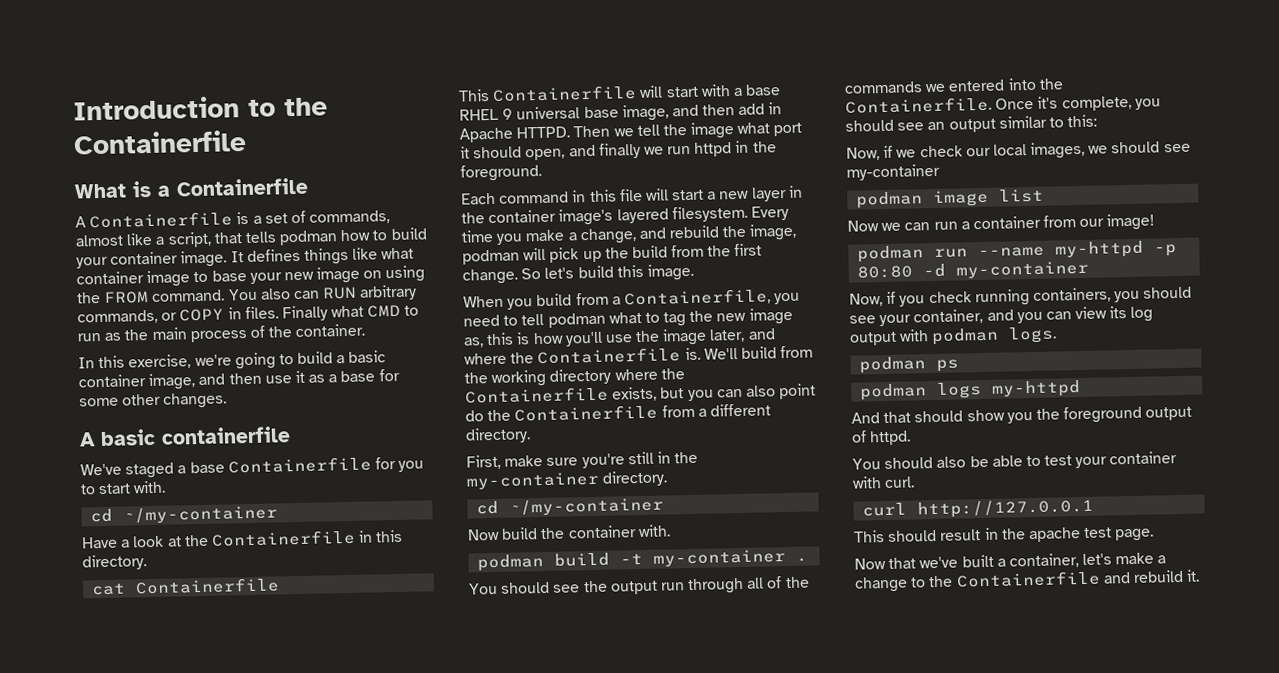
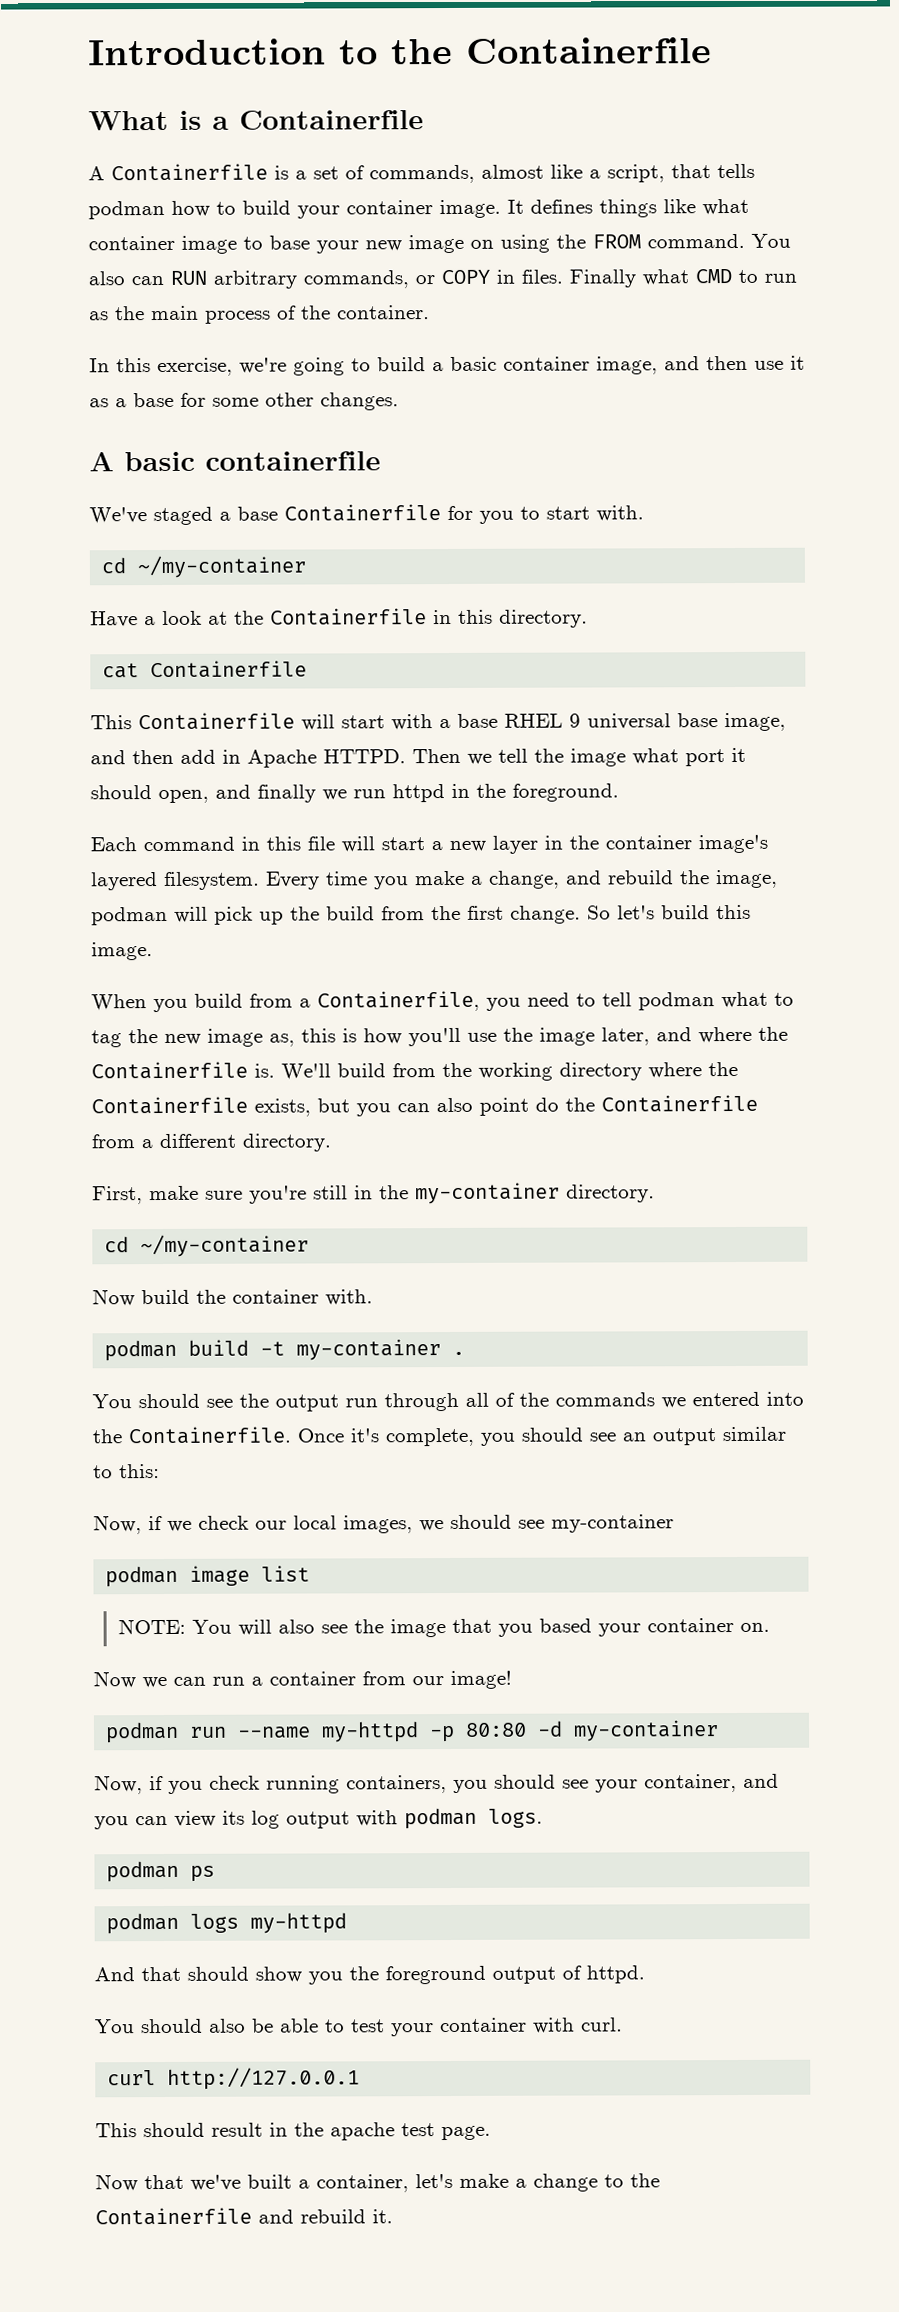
+ NOTE: You will also see the image that you based your container on.

